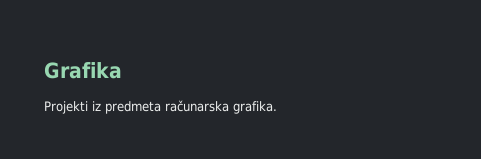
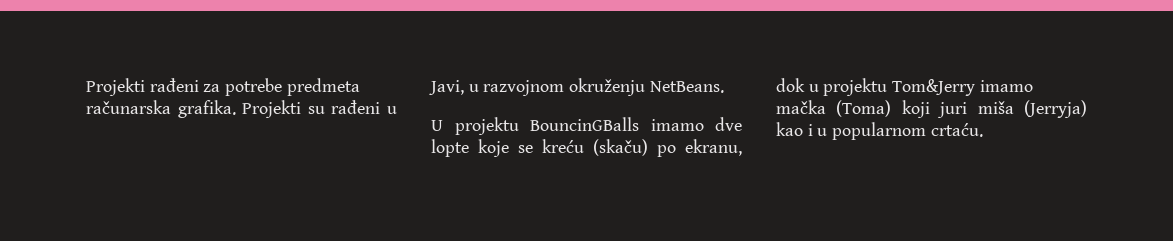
- Grafika
- Projekti iz predmeta računarska grafika.
+ Projekti rađeni za potrebe predmeta računarska grafika. Projekti su rađeni u Javi, u razvojnom okruženju NetBeans.
+ U projektu BouncinGBalls imamo dve lopte koje se kreću (skaču) po ekranu, dok u projektu Tom&Jerry imamo mačka (Toma) koji juri miša (Jerryja) kao i u popularnom crtaću.

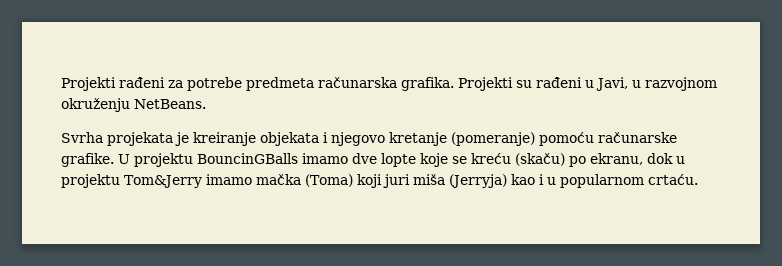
+ Svrha projekata je kreiranje objekata i njegovo kretanje (pomeranje) pomoću računarske grafike.

